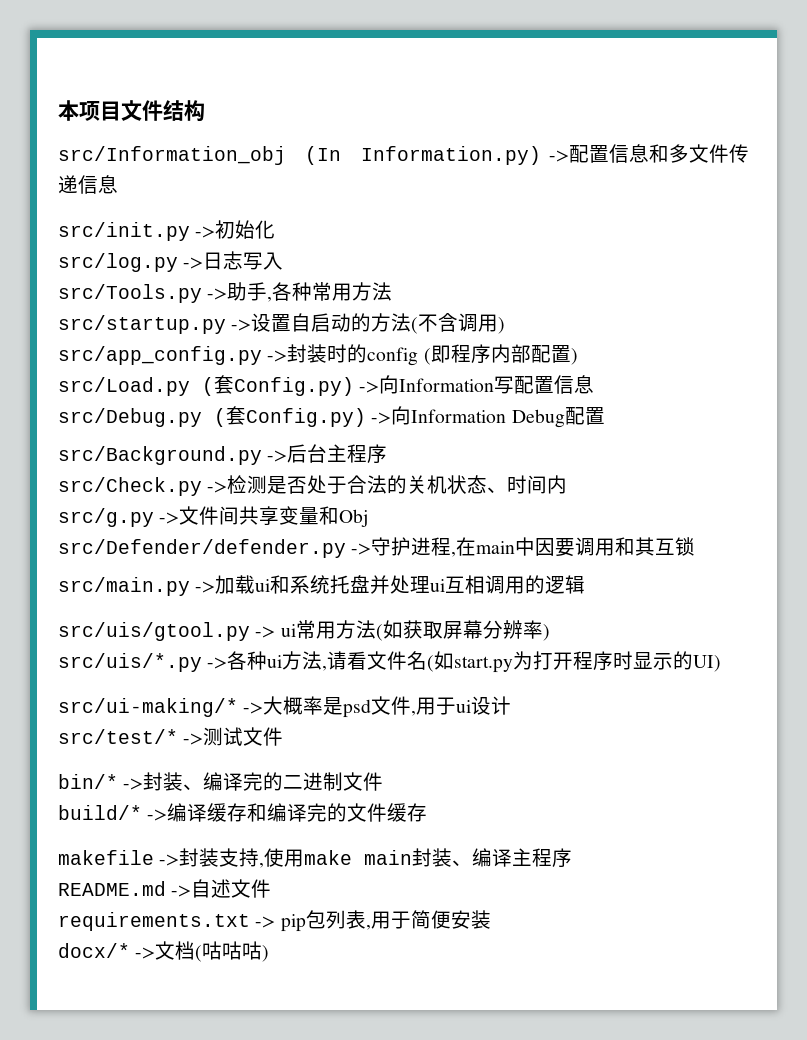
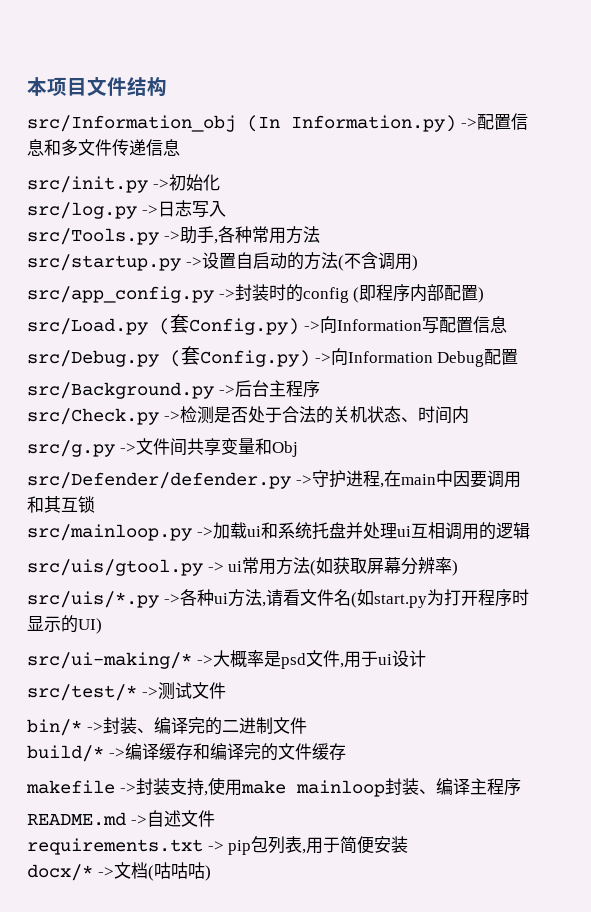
- src/main.py ->加载ui和系统托盘并处理ui互相调用的逻辑
+ src/mainloop.py ->加载ui和系统托盘并处理ui互相调用的逻辑
- makefile ->封装支持,使用make main封装、编译主程序
+ makefile ->封装支持,使用make mainloop封装、编译主程序

